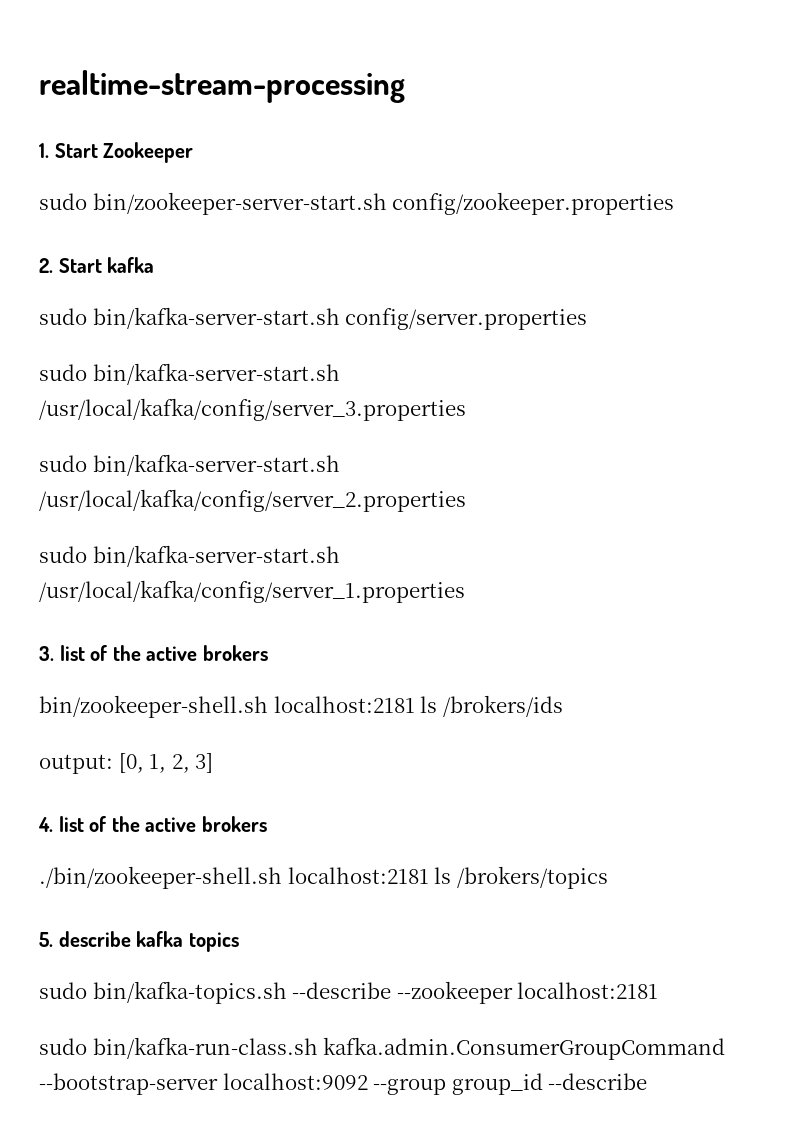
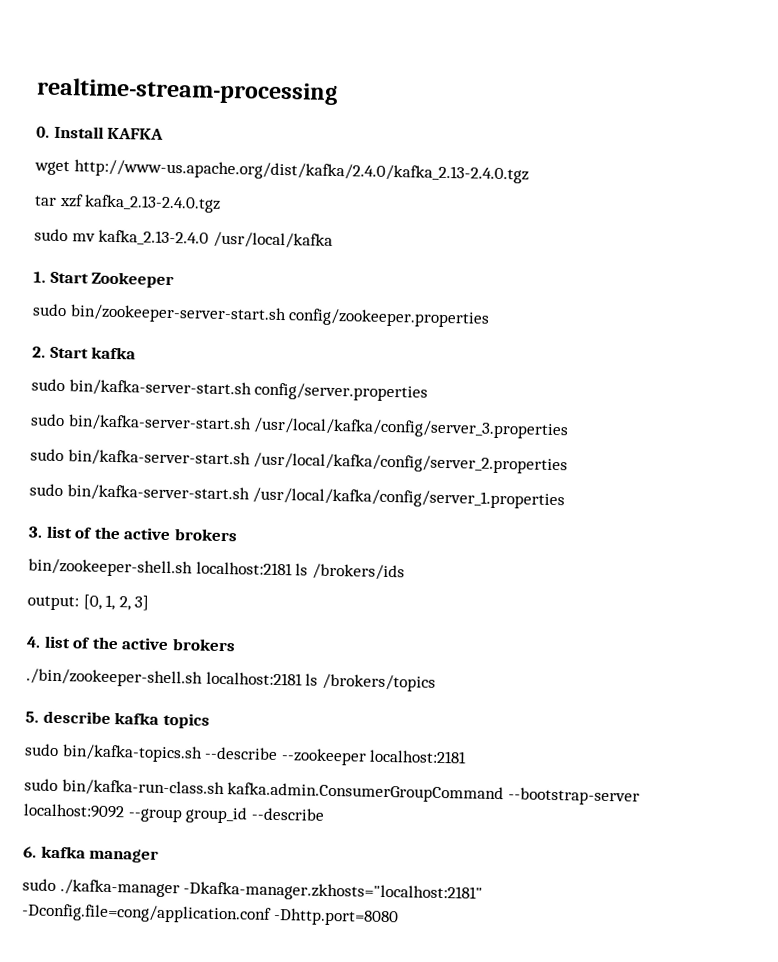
+ 0. Install KAFKA
+ wget http://www-us.apache.org/dist/kafka/2.4.0/kafka_2.13-2.4.0.tgz
+ tar xzf kafka_2.13-2.4.0.tgz
+ sudo mv kafka_2.13-2.4.0 /usr/local/kafka
+ 6. kafka manager
+ sudo ./kafka-manager -Dkafka-manager.zkhosts="localhost:2181" -Dconfig.file=cong/application.conf -Dhttp.port=8080

